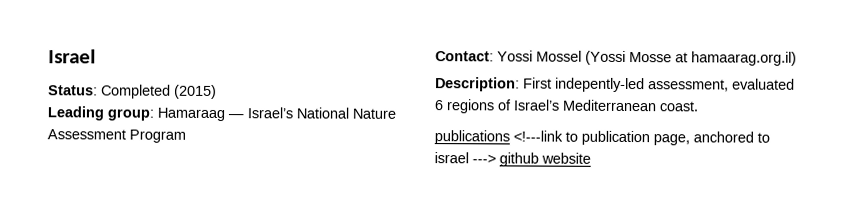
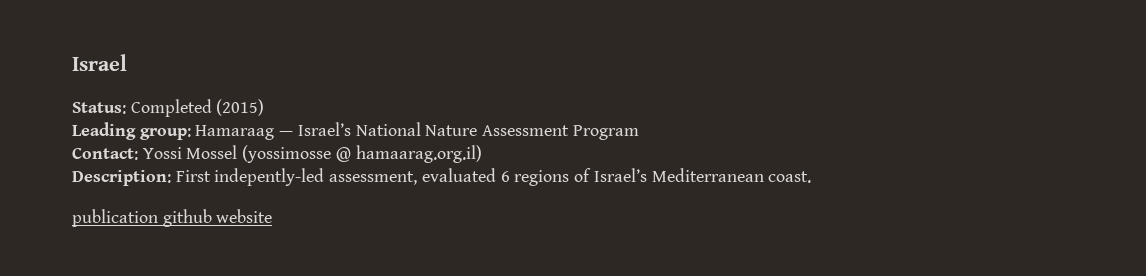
- Contact: Yossi Mossel (Yossi Mosse at hamaarag.org.il)
+ Contact: Yossi Mossel (yossimosse @ hamaarag.org.il)
- publications <!---link to publication page, anchored to israel ---> github website
+ publication github website

